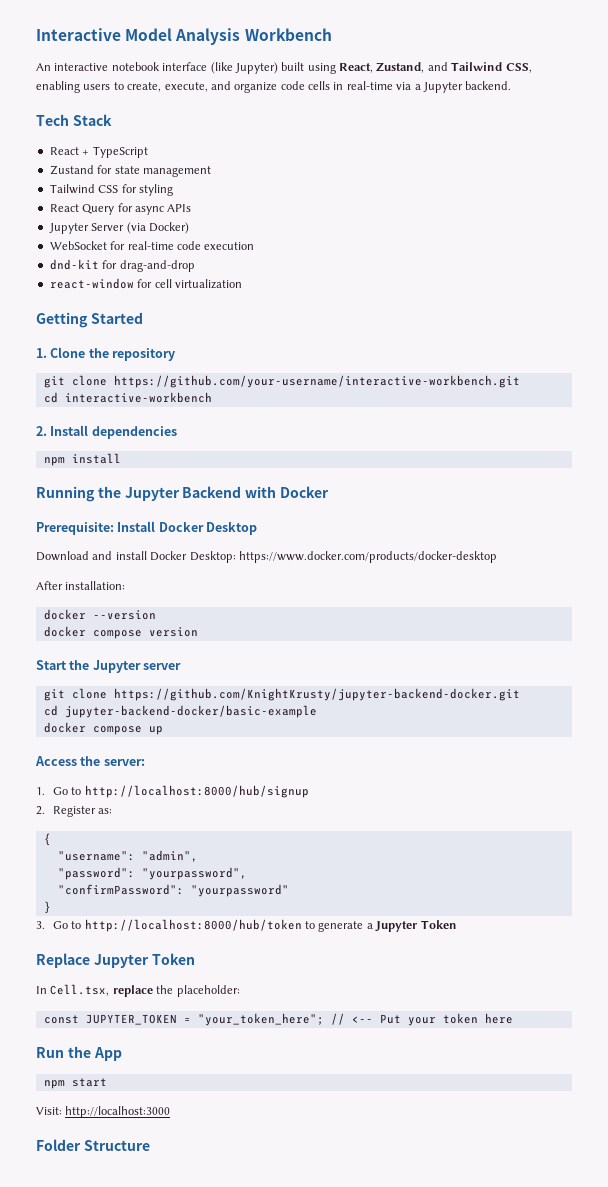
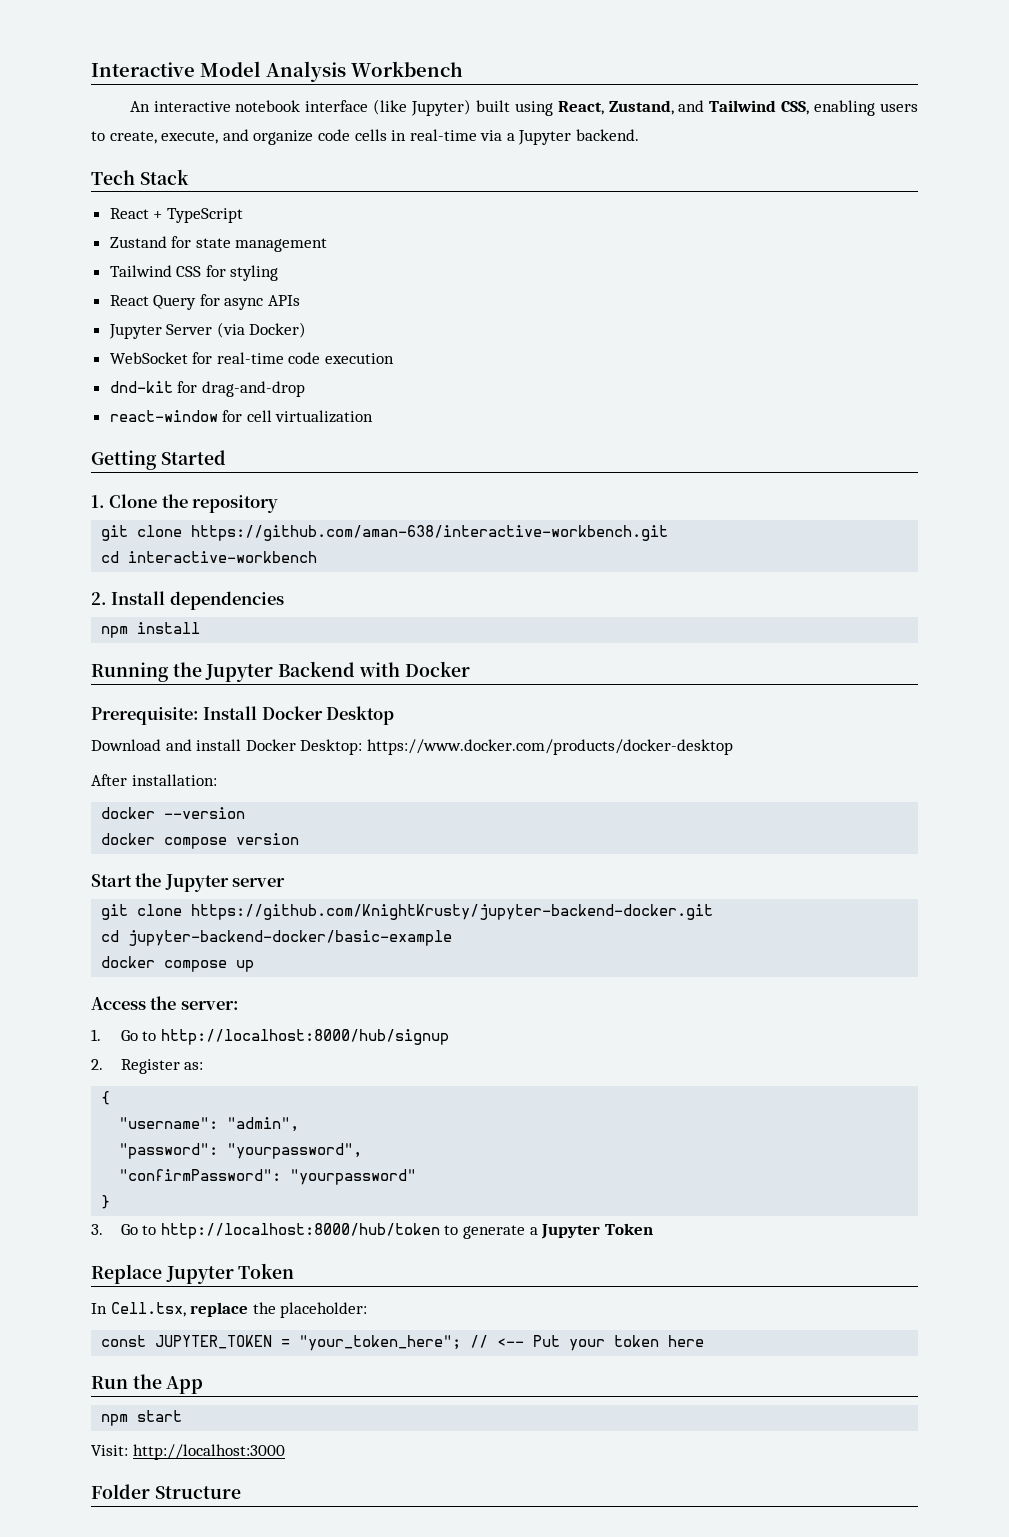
- git clone https://github.com/your-username/interactive-workbench.git
+ git clone https://github.com/aman-638/interactive-workbench.git

